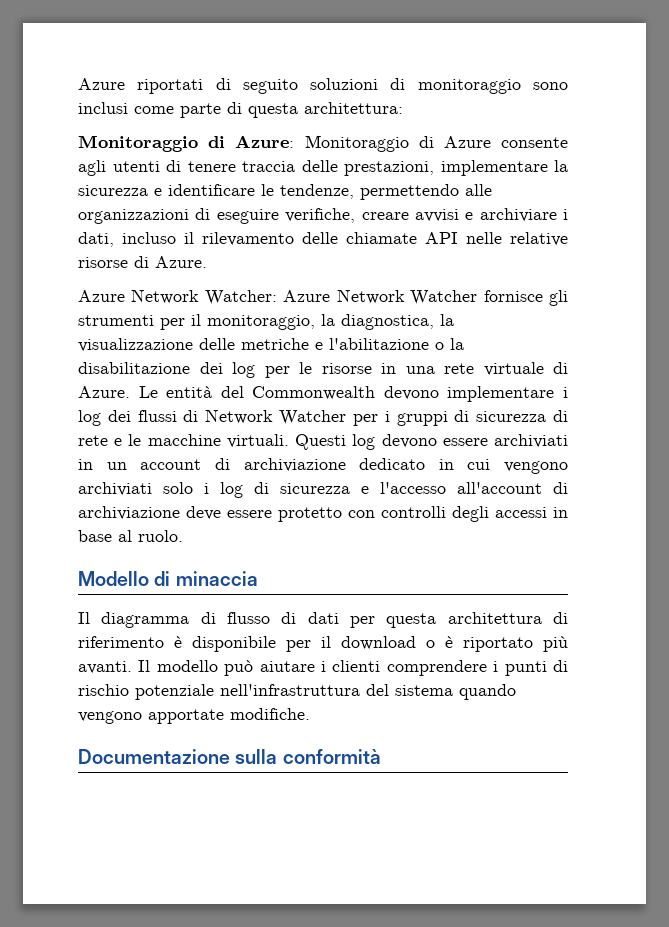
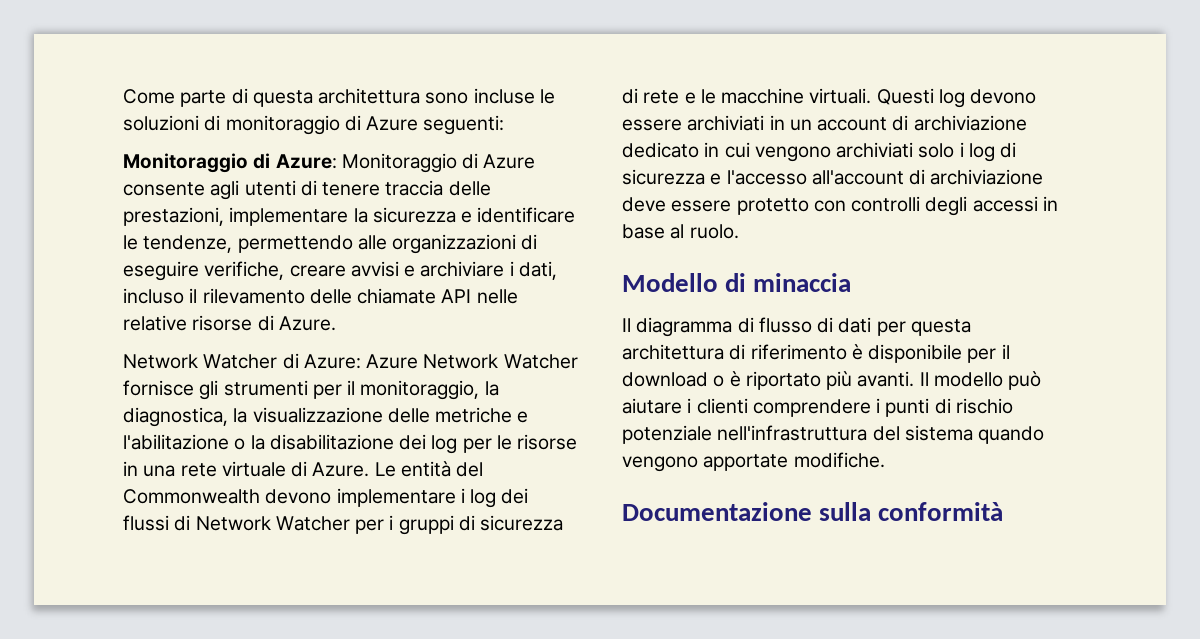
- Azure riportati di seguito soluzioni di monitoraggio sono inclusi come parte di questa architettura:
+ Come parte di questa architettura sono incluse le soluzioni di monitoraggio di Azure seguenti:
- Azure Network Watcher: Azure Network Watcher fornisce gli strumenti per il monitoraggio, la diagnostica, la visualizzazione delle metriche e l'abilitazione o la disabilitazione dei log per le risorse in una rete virtuale di Azure.
+ Network Watcher di Azure: Azure Network Watcher fornisce gli strumenti per il monitoraggio, la diagnostica, la visualizzazione delle metriche e l'abilitazione o la disabilitazione dei log per le risorse in una rete virtuale di Azure.

